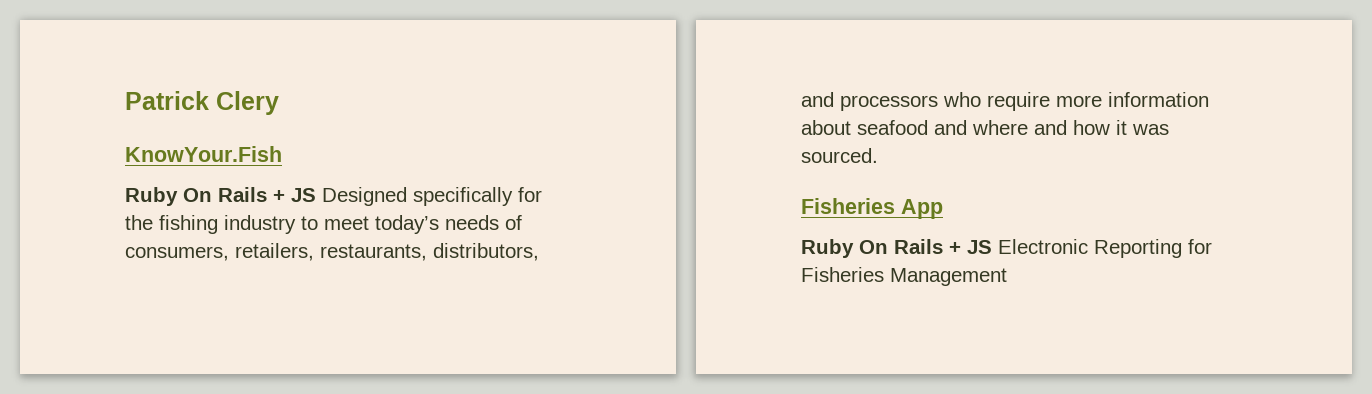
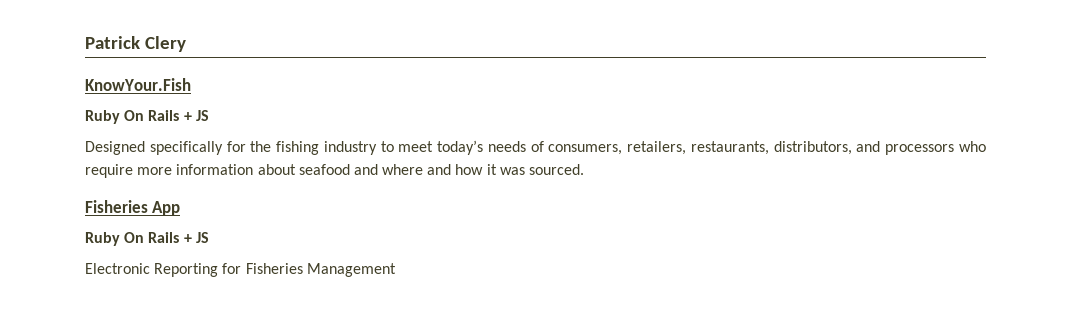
  KnowYour.Fish
- Ruby On Rails + JS Designed specifically for the fishing industry to meet today’s needs of consumers, retailers, restaurants, distributors, and processors who require more information about seafood and where and how it was sourced.
+ Ruby On Rails + JS
+ Designed specifically for the fishing industry to meet today’s needs of consumers, retailers, restaurants, distributors, and processors who require more information about seafood and where and how it was sourced.
  Fisheries App
- Ruby On Rails + JS Electronic Reporting for Fisheries Management
+ Ruby On Rails + JS
+ Electronic Reporting for Fisheries Management

